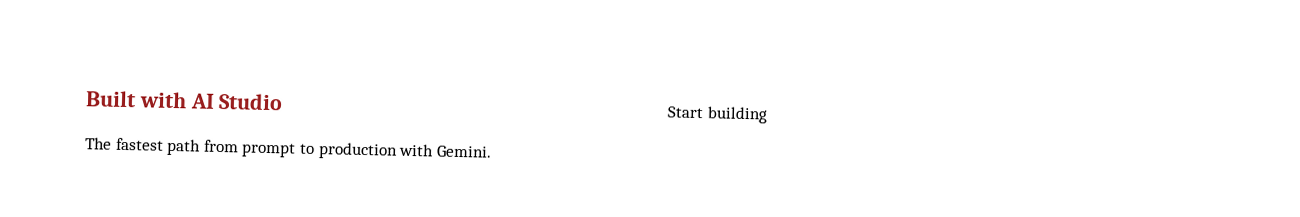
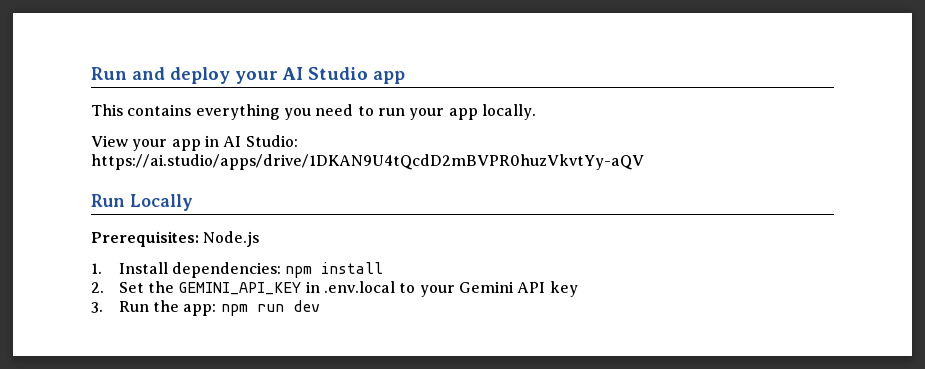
- Built with AI Studio
- The fastest path from prompt to production with Gemini.
- Start building
+ Run and deploy your AI Studio app
+ This contains everything you need to run your app locally.
+ View your app in AI Studio: https://ai.studio/apps/drive/1DKAN9U4tQcdD2mBVPR0huzVkvtYy-aQV
+ Run Locally
+ Prerequisites: Node.js
+ 1. Install dependencies: npm install
+ 2. Set the GEMINI_API_KEY in .env.local to your Gemini API key
+ 3. Run the app: npm run dev

